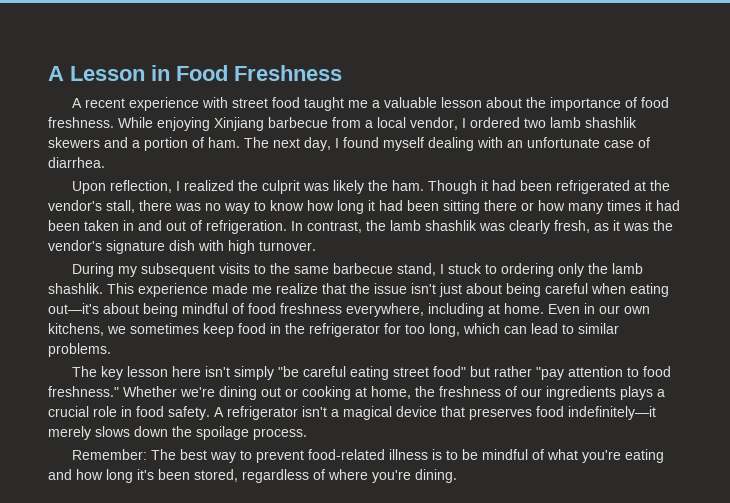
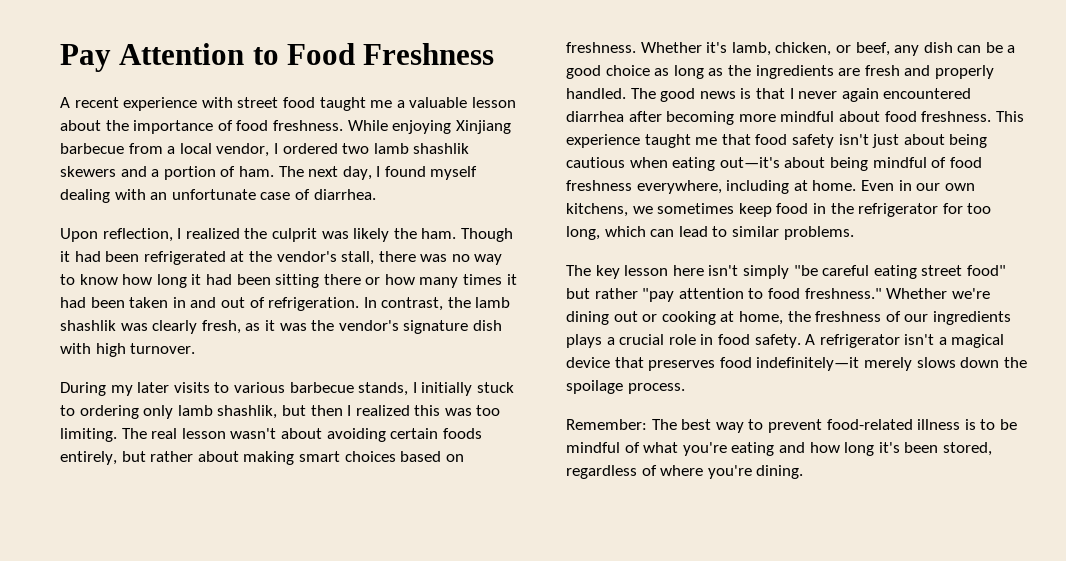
- A Lesson in Food Freshness
+ Pay Attention to Food Freshness
- During my subsequent visits to the same barbecue stand, I stuck to ordering only the lamb shashlik. This experience made me realize that the issue isn't just about being careful when eating out—it's about being mindful of food freshness everywhere, including at home.
+ During my later visits to various barbecue stands, I initially stuck to ordering only lamb shashlik, but then I realized this was too limiting. The real lesson wasn't about avoiding certain foods entirely, but rather about making smart choices based on freshness. Whether it's lamb, chicken, or beef, any dish can be a good choice as long as the ingredients are fresh and properly handled. The good news is that I never again encountered diarrhea after becoming more mindful about food freshness. This experience taught me that food safety isn't just about being cautious when eating out—it's about being mindful of food freshness everywhere, including at home.

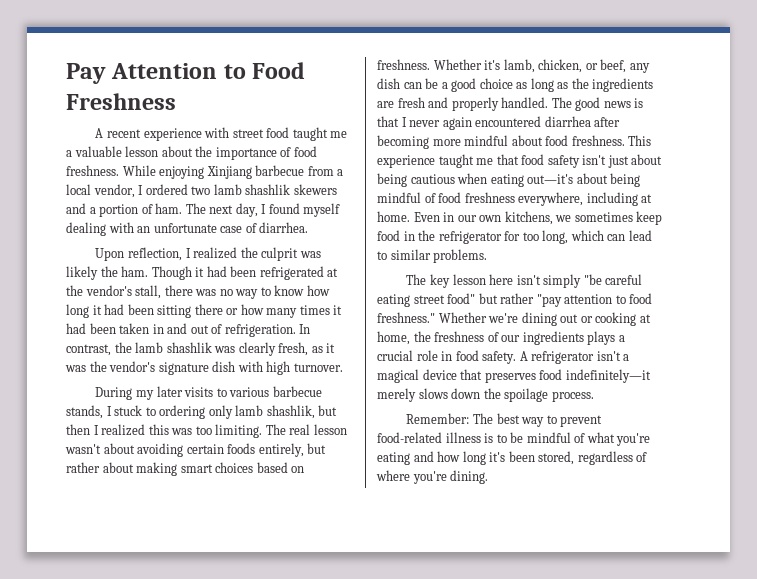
- During my later visits to various barbecue stands, I initially stuck to ordering only lamb shashlik, but then I realized this was too limiting.
+ During my later visits to various barbecue stands, I stuck to ordering only lamb shashlik, but then I realized this was too limiting.

